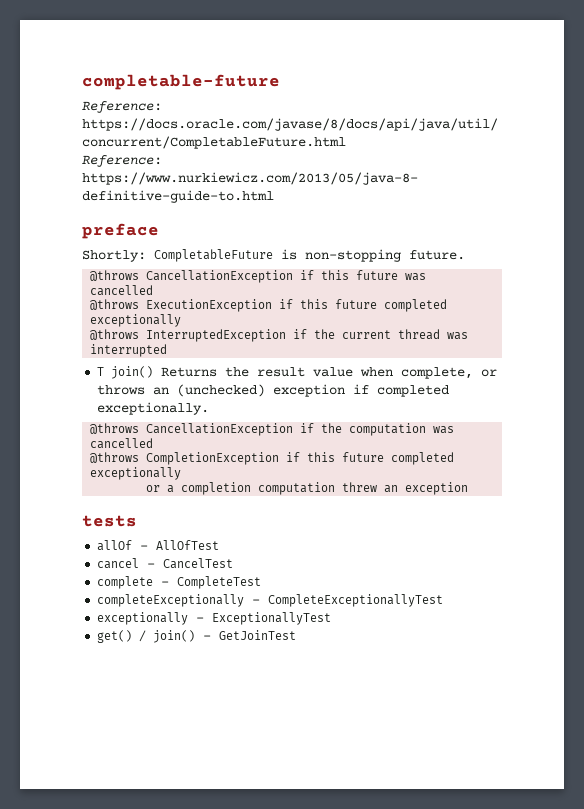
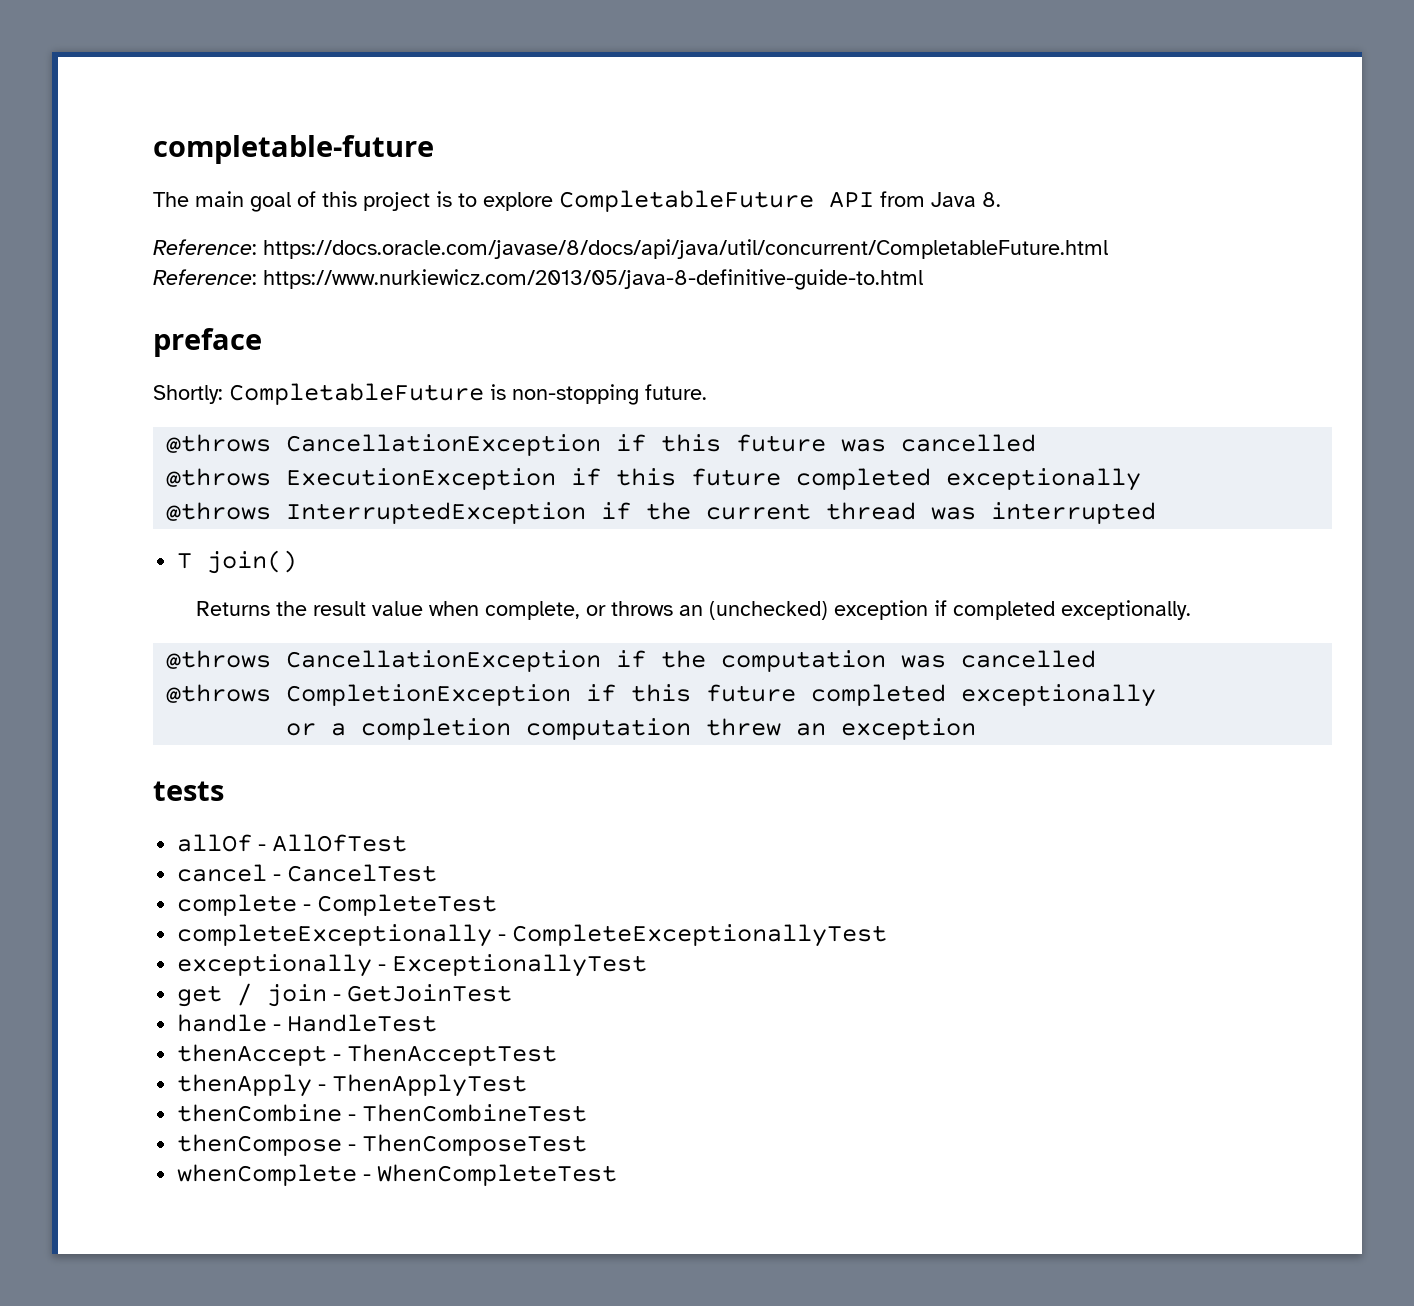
+ The main goal of this project is to explore CompletableFuture API from Java 8.
- T join() Returns the result value when complete, or throws an (unchecked) exception if completed exceptionally.
+ T join()
+ Returns the result value when complete, or throws an (unchecked) exception if completed exceptionally.
- get() / join() - GetJoinTest
+ get / join - GetJoinTest
+ handle - HandleTest
+ thenAccept - ThenAcceptTest
+ thenApply - ThenApplyTest
+ thenCombine - ThenCombineTest
+ thenCompose - ThenComposeTest
+ whenComplete - WhenCompleteTest

